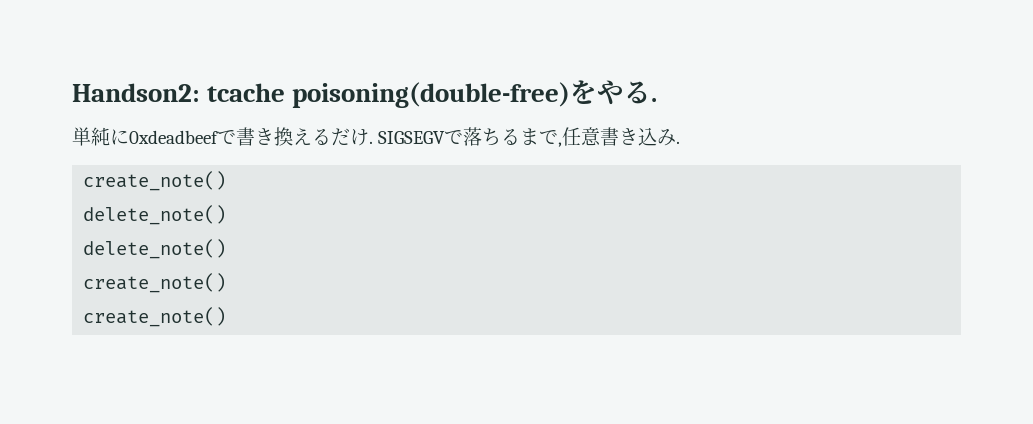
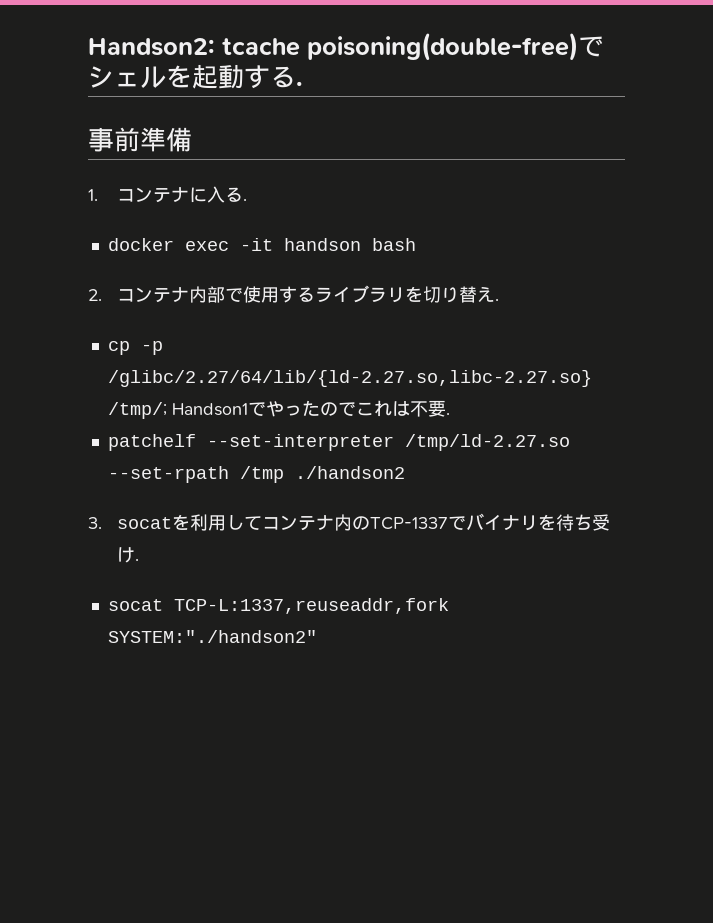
- Handson2: tcache poisoning(double-free)をやる.
- 単純に0xdeadbeefで書き換えるだけ. SIGSEGVで落ちるまで,任意書き込み.
- create_note()
- delete_note()
- delete_note()
- create_note()
- create_note()
+ Handson2: tcache poisoning(double-free)でシェルを起動する.
+ 事前準備
+ 1.コンテナに入る.
+ docker exec -it handson bash
+ 2.コンテナ内部で使用するライブラリを切り替え.
+ cp -p /glibc/2.27/64/lib/{ld-2.27.so,libc-2.27.so} /tmp/; Handson1でやったのでこれは不要.
+ patchelf --set-interpreter /tmp/ld-2.27.so --set-rpath /tmp ./handson2
+ 3. socatを利用してコンテナ内のTCP-1337でバイナリを待ち受け.
+ socat TCP-L:1337,reuseaddr,fork SYSTEM:"./handson2"

